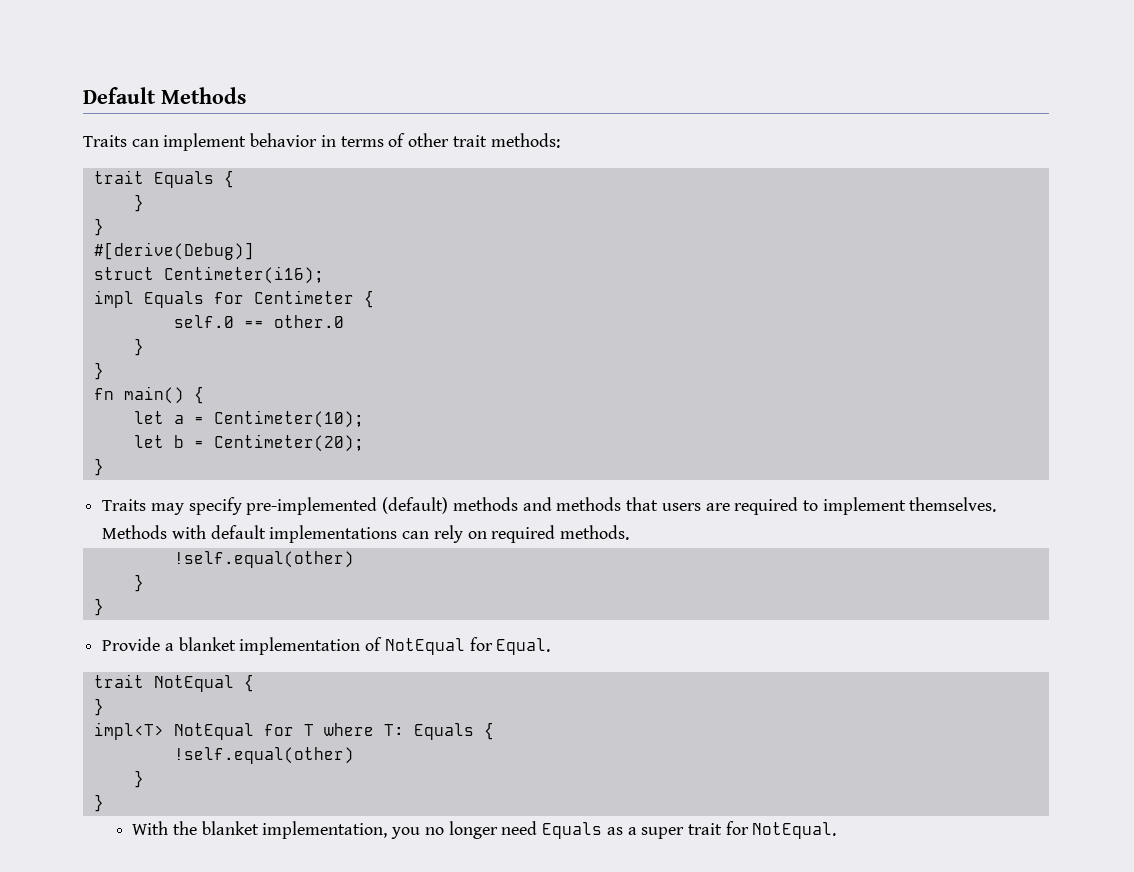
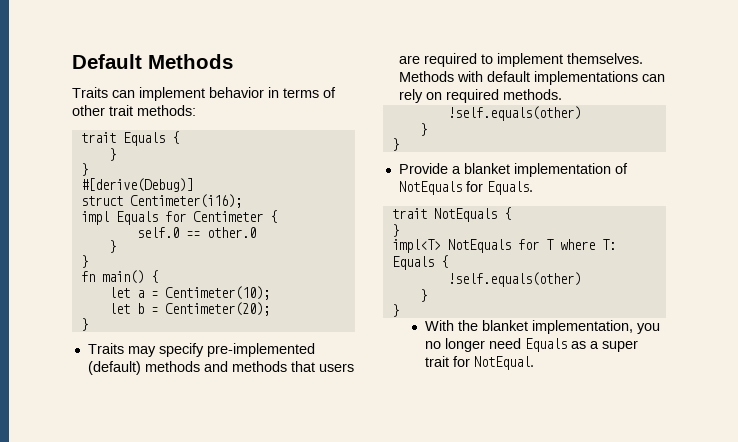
  Methods with default implementations can rely on required methods.
- !self.equal(other)
+ !self.equals(other)
- Provide a blanket implementation of NotEqual for Equal.
- trait NotEqual {
+ Provide a blanket implementation of NotEquals for Equals.
+ trait NotEquals {
- impl<T> NotEqual for T where T: Equals {
- !self.equal(other)
+ impl<T> NotEquals for T where T: Equals {
+ !self.equals(other)

